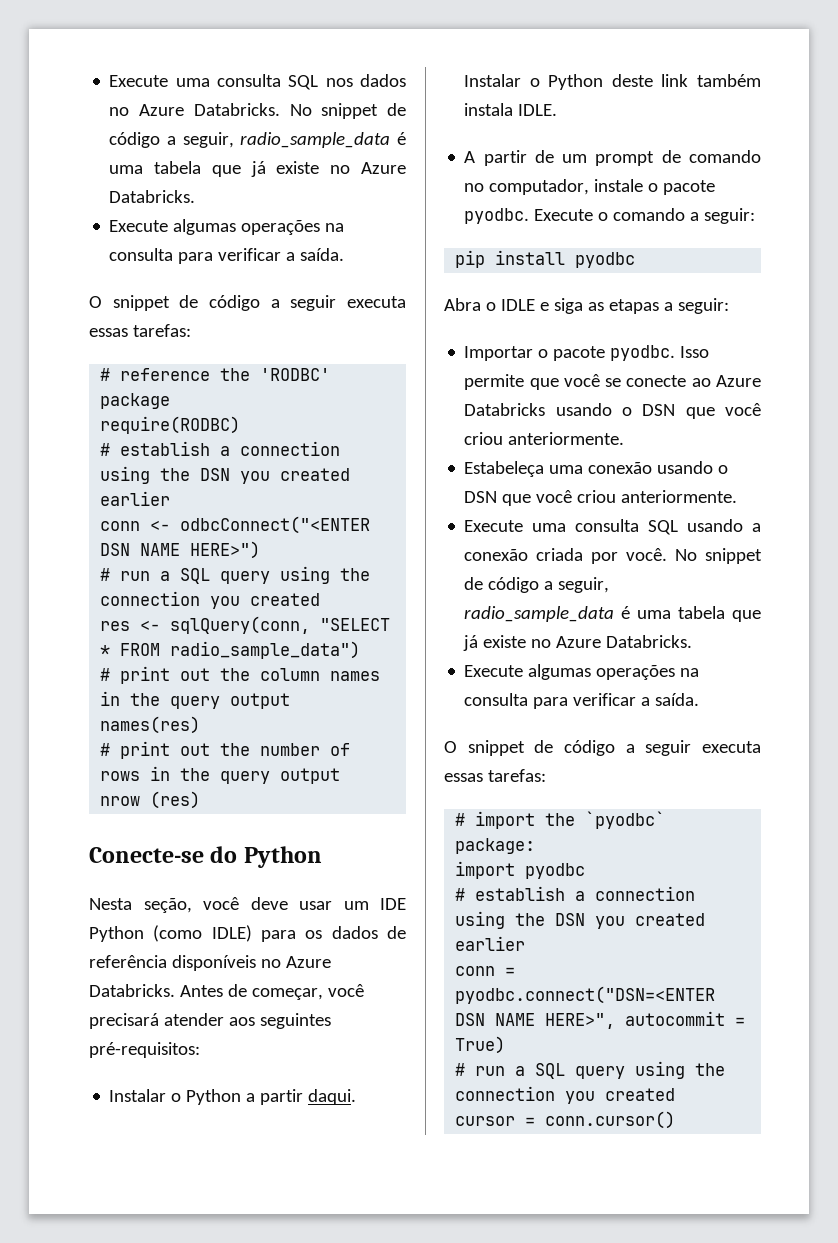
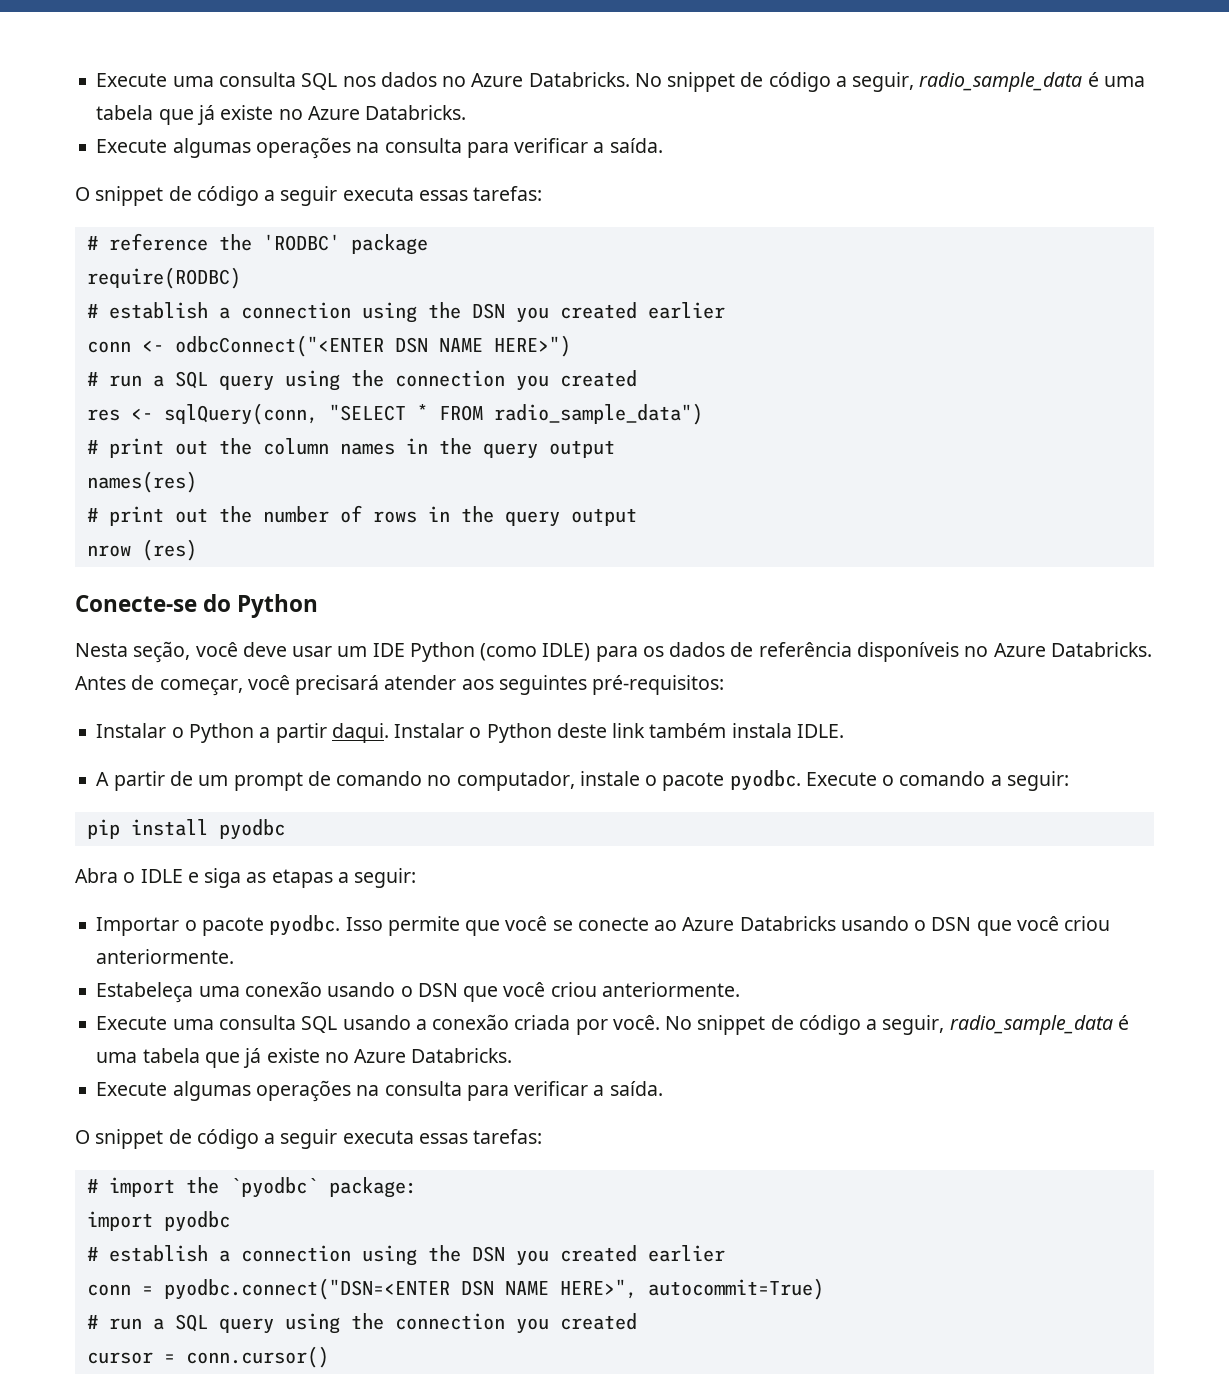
- conn = pyodbc.connect("DSN=<ENTER DSN NAME HERE>", autocommit = True)
+ conn = pyodbc.connect("DSN=<ENTER DSN NAME HERE>", autocommit=True)

